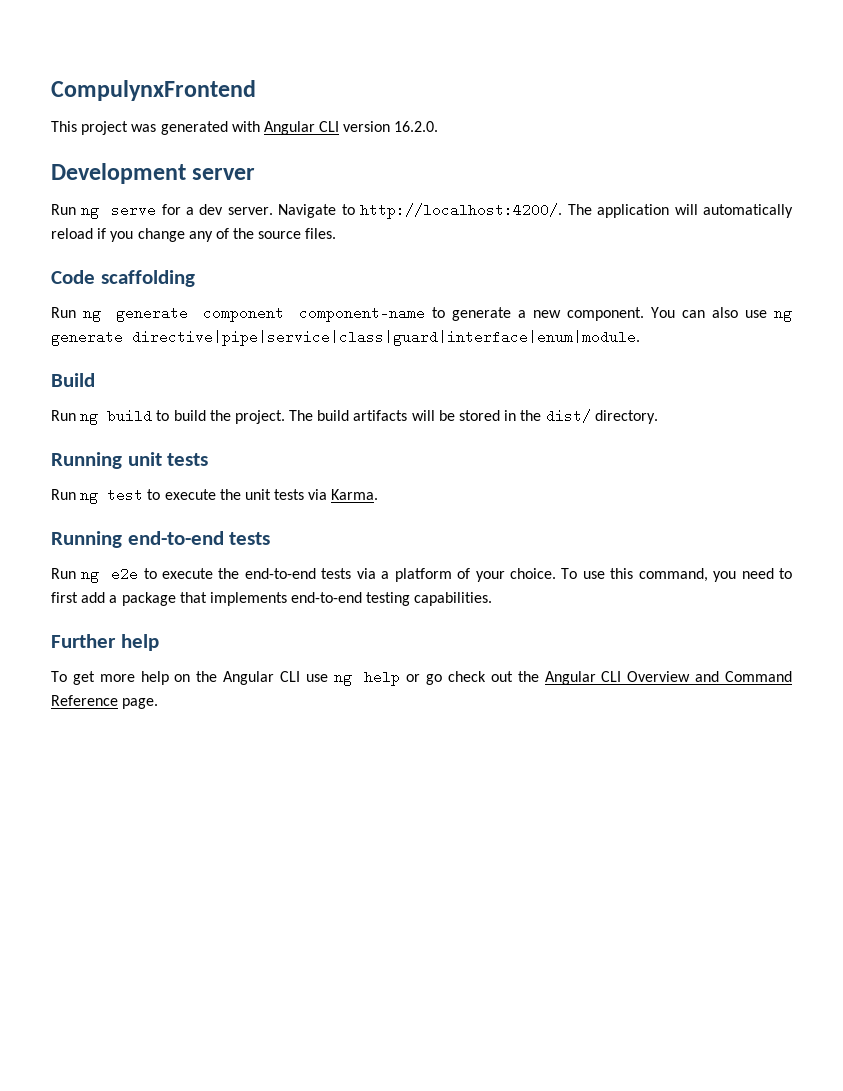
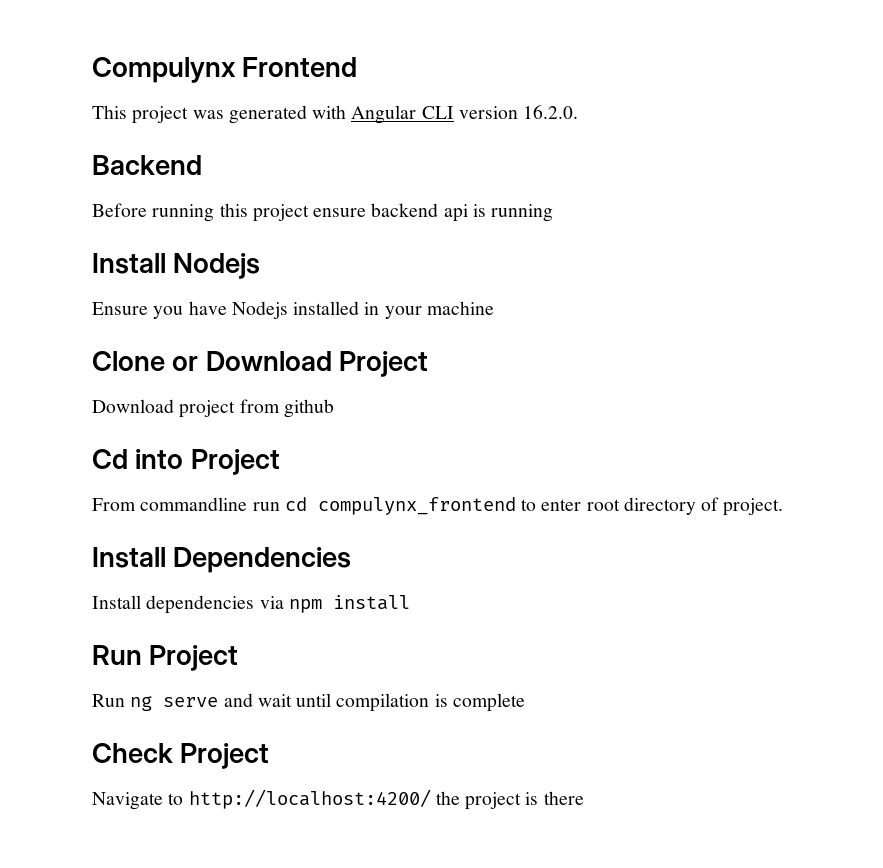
- CompulynxFrontend
+ Compulynx Frontend
- Development server
- Run ng serve for a dev server. Navigate to http://localhost:4200/. The application will automatically reload if you change any of the source files.
- Code scaffolding
- Run ng generate component component-name to generate a new component. You can also use ng generate directive|pipe|service|class|guard|interface|enum|module.
- Build
- Run ng build to build the project. The build artifacts will be stored in the dist/ directory.
- Running unit tests
- Run ng test to execute the unit tests via Karma.
- Running end-to-end tests
- Run ng e2e to execute the end-to-end tests via a platform of your choice. To use this command, you need to first add a package that implements end-to-end testing capabilities.
- Further help
- To get more help on the Angular CLI use ng help or go check out the Angular CLI Overview and Command Reference page.
+ Backend
+ Before running this project ensure backend api is running
+ Install Nodejs
+ Ensure you have Nodejs installed in your machine
+ Clone or Download Project
+ Download project from github
+ Cd into Project
+ From commandline run cd compulynx_frontend to enter root directory of project.
+ Install Dependencies
+ Install dependencies via npm install
+ Run Project
+ Run ng serve and wait until compilation is complete
+ Check Project
+ Navigate to http://localhost:4200/ the project is there

